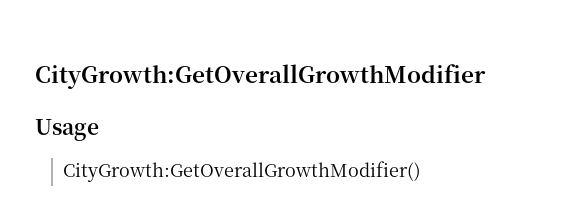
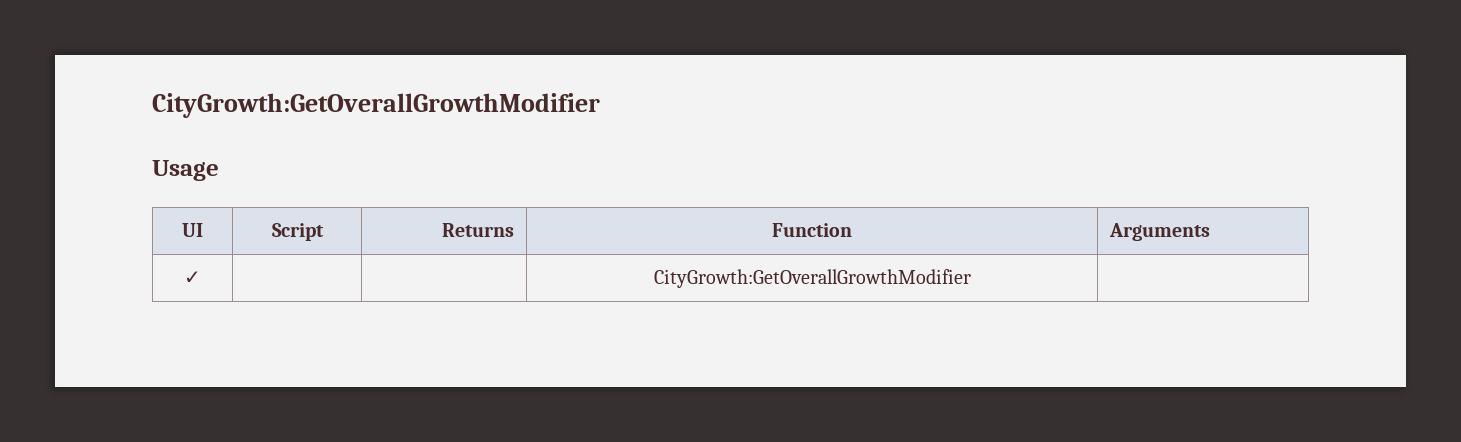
- CityGrowth:GetOverallGrowthModifier()
+ UI | Script | Returns | Function | Arguments
+ ✓ | | | CityGrowth:GetOverallGrowthModifier |

